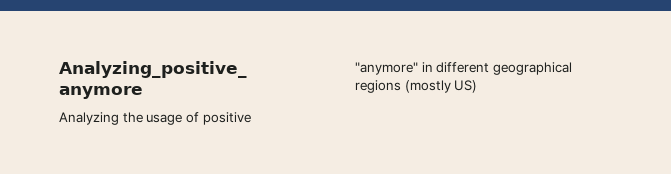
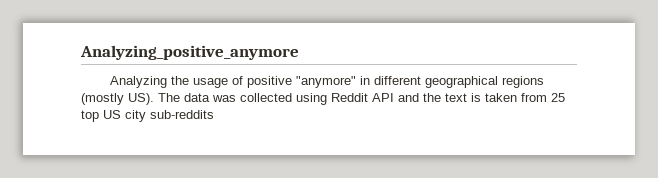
- Analyzing the usage of positive "anymore" in different geographical regions (mostly US)
+ Analyzing the usage of positive "anymore" in different geographical regions (mostly US). The data was collected using Reddit API and the text is taken from 25 top US city sub-reddits

